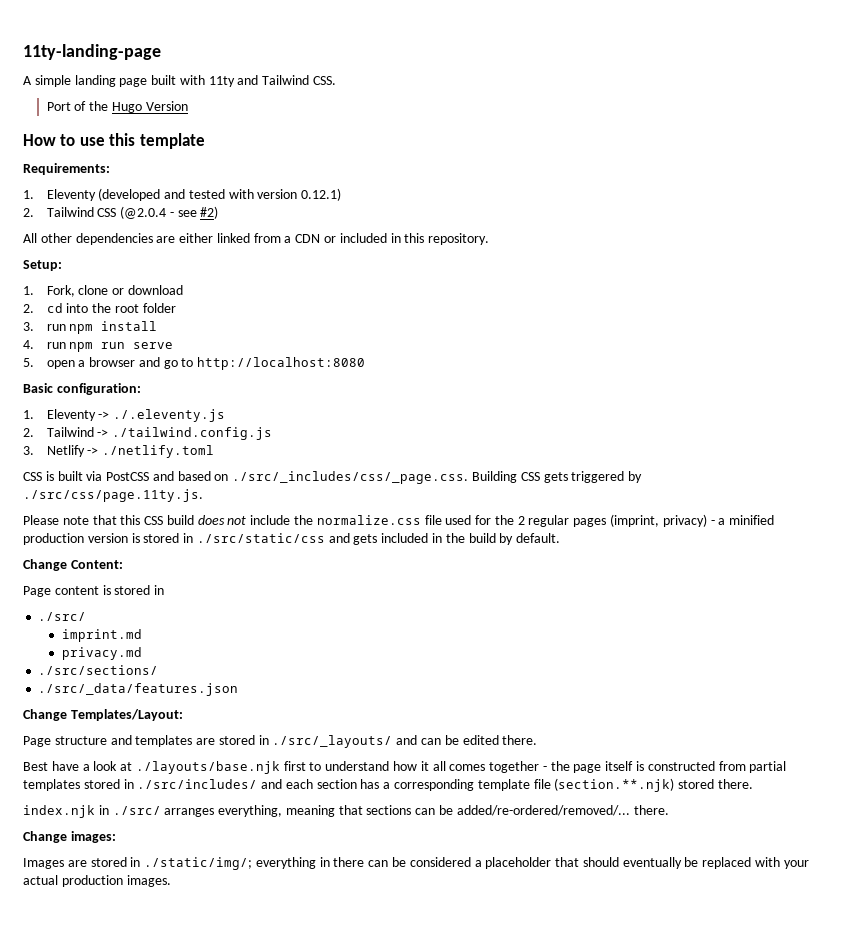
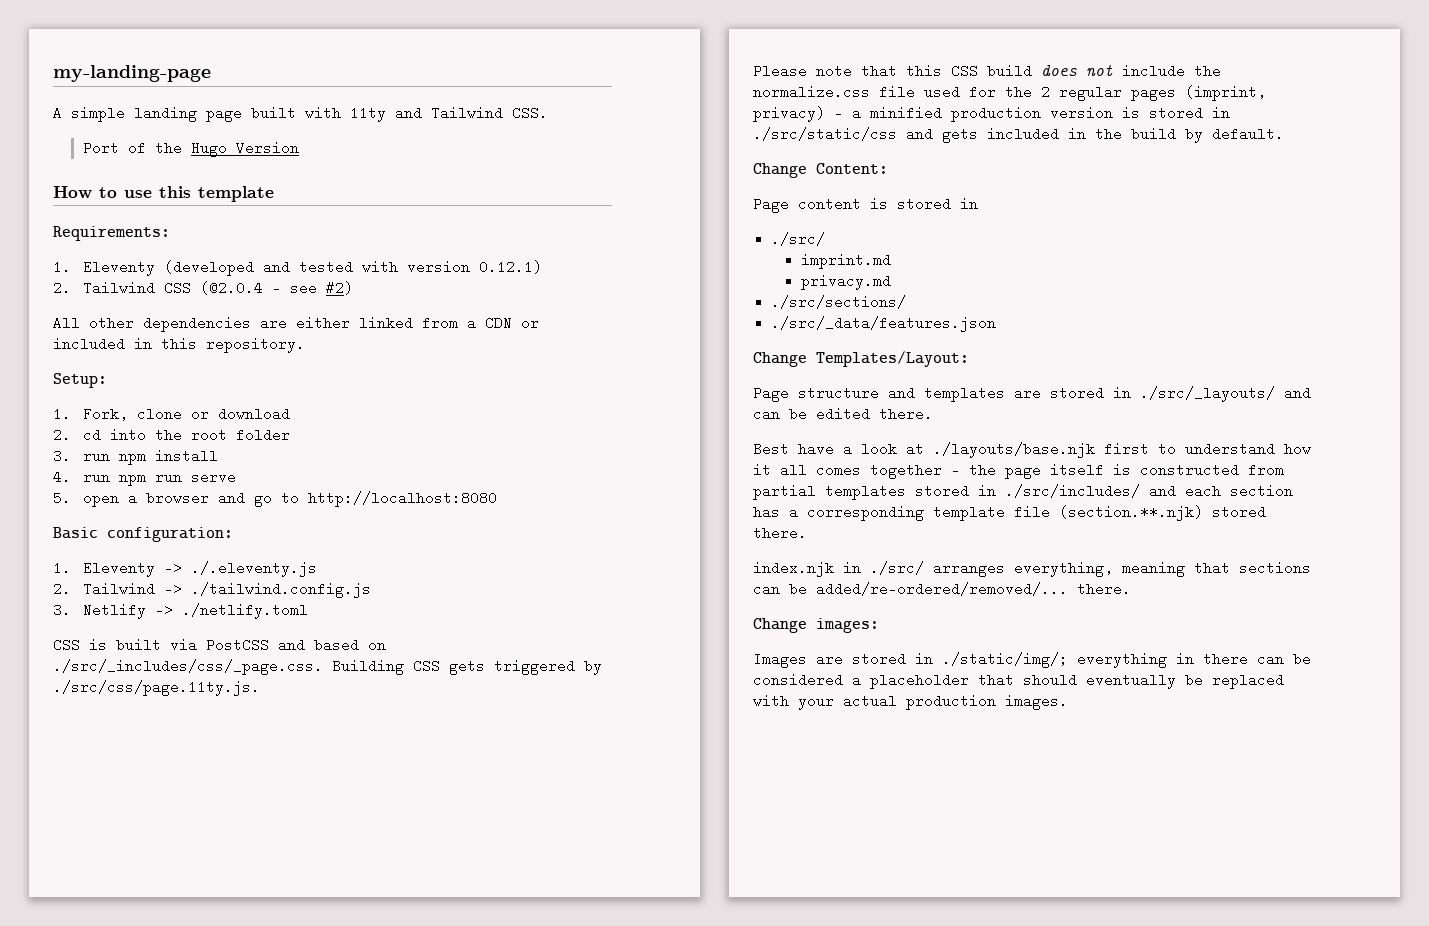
- 11ty-landing-page
+ my-landing-page

